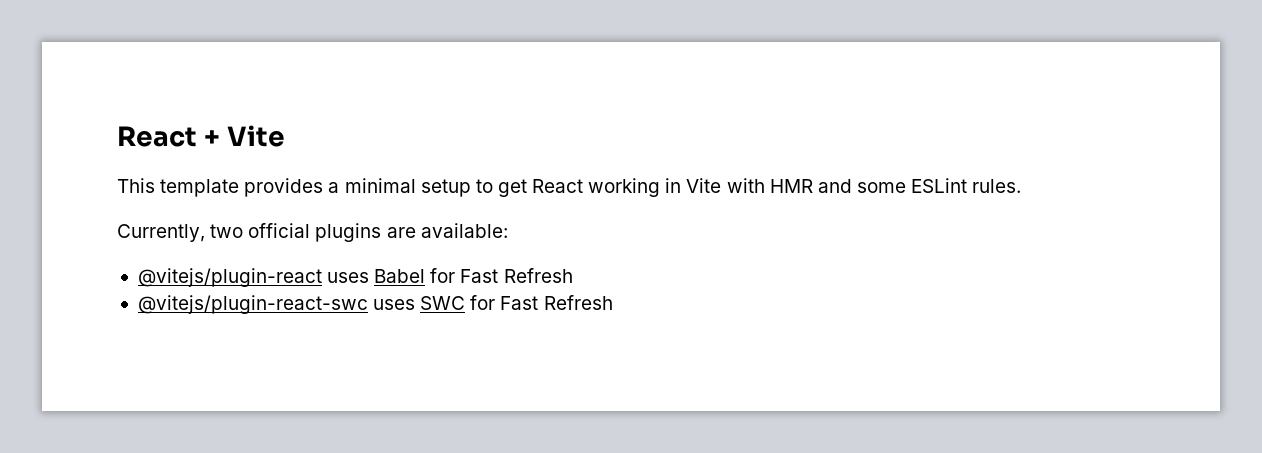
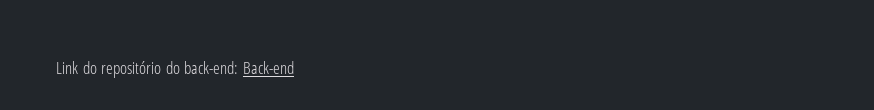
- React + Vite
- This template provides a minimal setup to get React working in Vite with HMR and some ESLint rules.
- Currently, two official plugins are available:
- @vitejs/plugin-react uses Babel for Fast Refresh
- @vitejs/plugin-react-swc uses SWC for Fast Refresh
+ Link do repositório do back-end: Back-end

